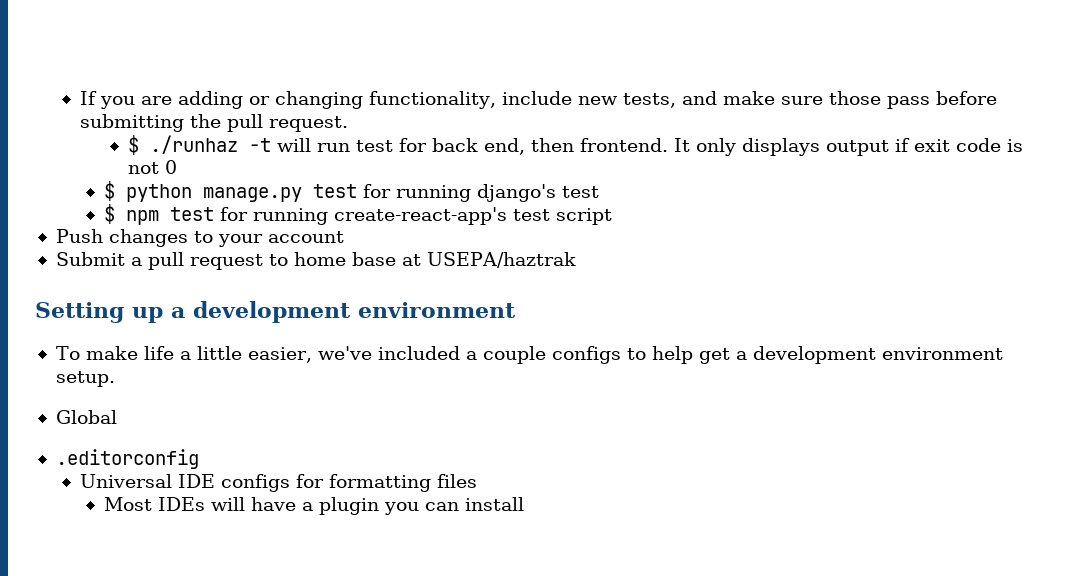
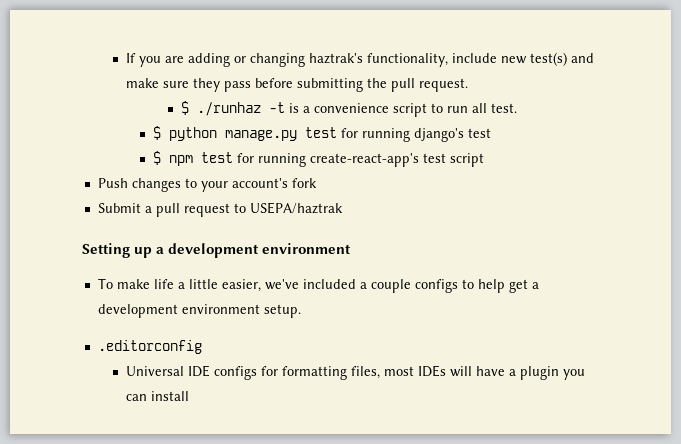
- If you are adding or changing functionality, include new tests, and make sure those pass before submitting the pull request.
+ If you are adding or changing haztrak's functionality, include new test(s) and make sure they pass before submitting the pull request.
- $ ./runhaz -t will run test for back end, then frontend. It only displays output if exit code is not 0
+ $ ./runhaz -t is a convenience script to run all test.
- Push changes to your account
+ Push changes to your account's fork
- Submit a pull request to home base at USEPA/haztrak
+ Submit a pull request to USEPA/haztrak
- Global
- Universal IDE configs for formatting files
- Most IDEs will have a plugin you can install
+ Universal IDE configs for formatting files, most IDEs will have a plugin you can install

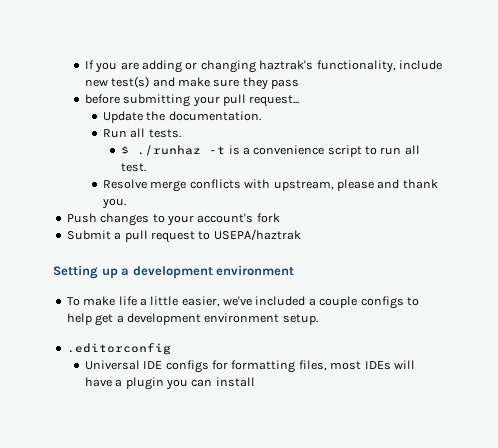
- If you are adding or changing haztrak's functionality, include new test(s) and make sure they pass before submitting the pull request.
+ If you are adding or changing haztrak's functionality, include new test(s) and make sure they pass
+ before submitting your pull request...
+ Update the documentation.
+ Run all tests.
- $ python manage.py test for running django's test
- $ npm test for running create-react-app's test script
+ Resolve merge conflicts with upstream, please and thank you.

